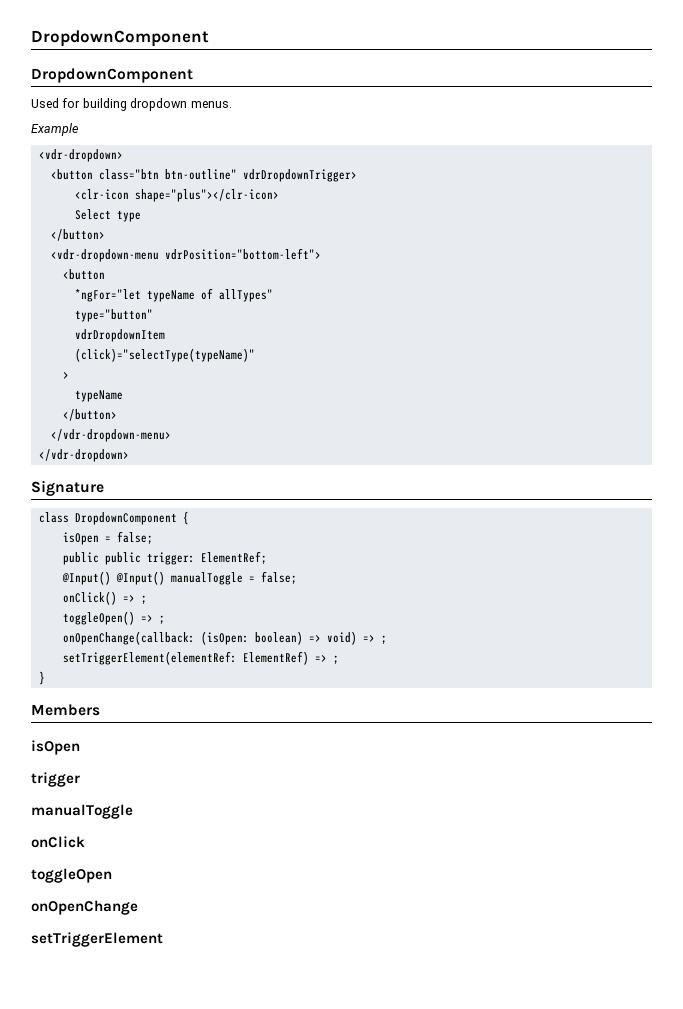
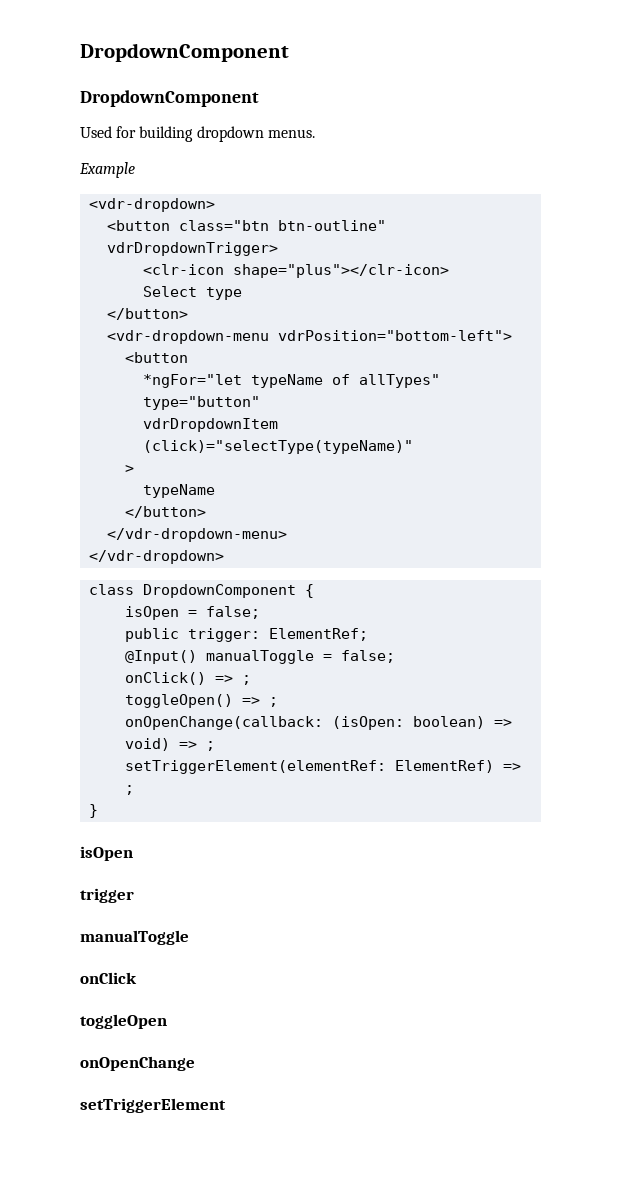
- Signature
- public public trigger: ElementRef;
+ public trigger: ElementRef;
- @Input() @Input() manualToggle = false;
+ @Input() manualToggle = false;
- Members

